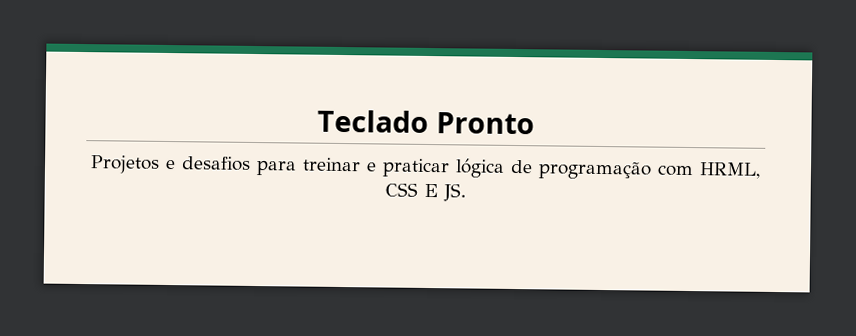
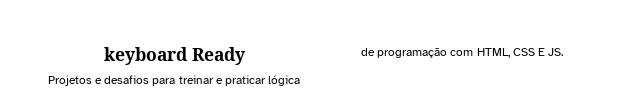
- Teclado Pronto
+ keyboard Ready
- Projetos e desafios para treinar e praticar lógica de programação com HRML, CSS E JS.
+ Projetos e desafios para treinar e praticar lógica de programação com HTML, CSS E JS.

